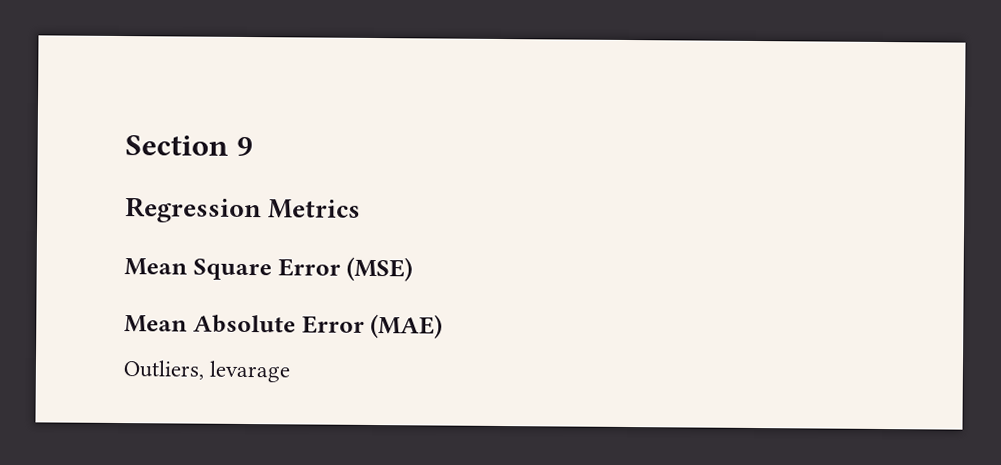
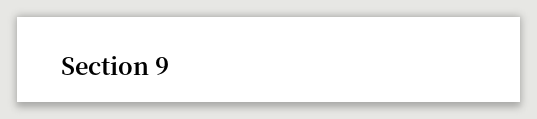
- Regression Metrics
- Mean Square Error (MSE)
- Mean Absolute Error (MAE)
- Outliers, levarage

